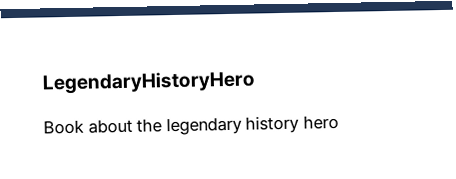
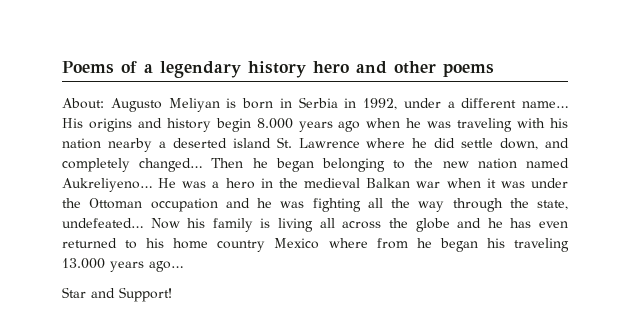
- LegendaryHistoryHero
- Book about the legendary history hero
+ Poems of a legendary history hero and other poems
+ About: Augusto Meliyan is born in Serbia in 1992, under a different name… His origins and history begin 8.000 years ago when he was traveling with his nation nearby a deserted island St. Lawrence where he did settle down, and completely changed… Then he began belonging to the new nation named Aukreliyeno… He was a hero in the medieval Balkan war when it was under the Ottoman occupation and he was fighting all the way through the state, undefeated… Now his family is living all across the globe and he has even returned to his home country Mexico where from he began his traveling 13.000 years ago…
+ Star and Support!

